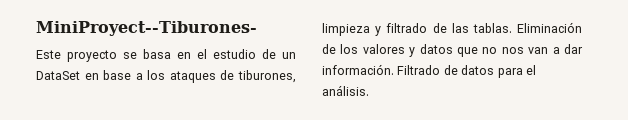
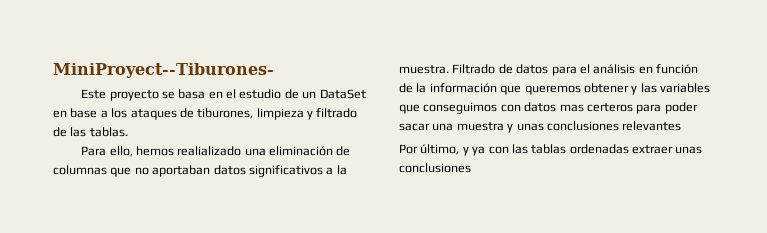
- Este proyecto se basa en el estudio de un DataSet en base a los ataques de tiburones, limpieza y filtrado de las tablas. Eliminación de los valores y datos que no nos van a dar información.
+ Este proyecto se basa en el estudio de un DataSet en base a los ataques de tiburones, limpieza y filtrado de las tablas.
+ Para ello, hemos realializado una eliminación de columnas que no aportaban datos significativos a la muestra.
- Filtrado de datos para el análisis.
+ Filtrado de datos para el análisis en función de la información que queremos obtener y las variables que conseguimos con datos mas certeros para poder sacar una muestra y unas conclusiones relevantes
+ Por último, y ya con las tablas ordenadas extraer unas conclusiones

